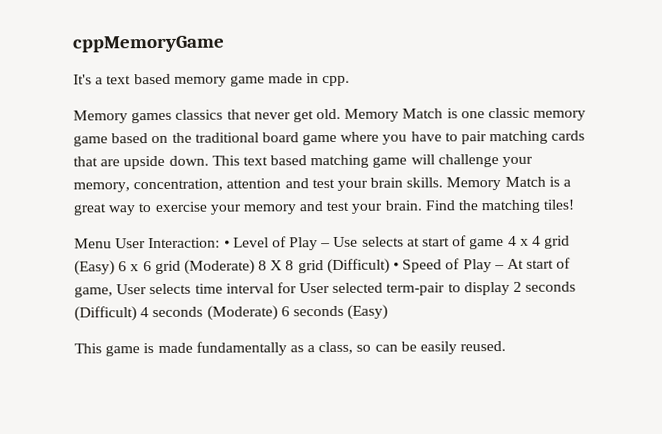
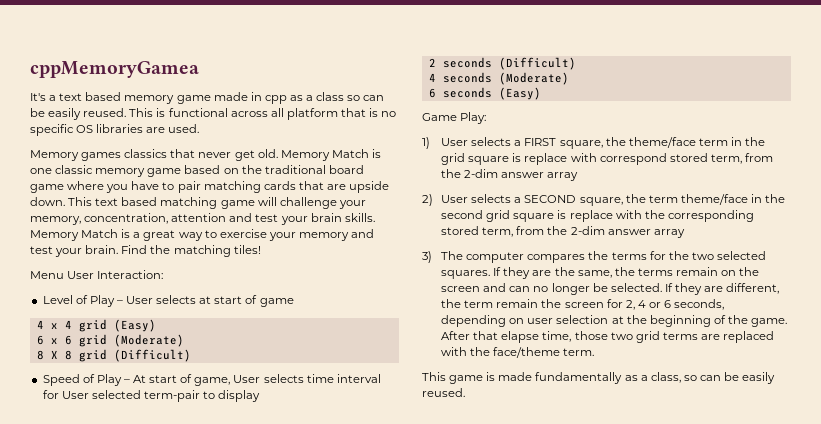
- cppMemoryGame
+ cppMemoryGamea
- It's a text based memory game made in cpp.
+ It's a text based memory game made in cpp as a class so can be easily reused. This is functional across all platform that is no specific OS libraries are used.
- Menu User Interaction: • Level of Play – Use selects at start of game 4 x 4 grid (Easy) 6 x 6 grid (Moderate) 8 X 8 grid (Difficult) • Speed of Play – At start of game, User selects time interval for User selected term-pair to display 2 seconds (Difficult) 4 seconds (Moderate) 6 seconds (Easy)
+ Menu User Interaction:
+ Level of Play – User selects at start of game
+ 4 x 4 grid (Easy)
+ 6 x 6 grid (Moderate)
+ 8 X 8 grid (Difficult)
+ Speed of Play – At start of game, User selects time interval for User selected term-pair to display
+ 2 seconds (Difficult)
+ 4 seconds (Moderate)
+ 6 seconds (Easy)
+ Game Play:
+ 1) User selects a FIRST square, the theme/face term in the grid square is replace with correspond stored term, from the 2-dim answer array
+ 2) User selects a SECOND square, the term theme/face in the second grid square is replace with the corresponding stored term, from the 2-dim answer array
+ 3) The computer compares the terms for the two selected squares. If they are the same, the terms remain on the screen and can no longer be selected. If they are different, the term remain the screen for 2, 4 or 6 seconds, depending on user selection at the beginning of the game. After that elapse time, those two grid terms are replaced with the face/theme term.

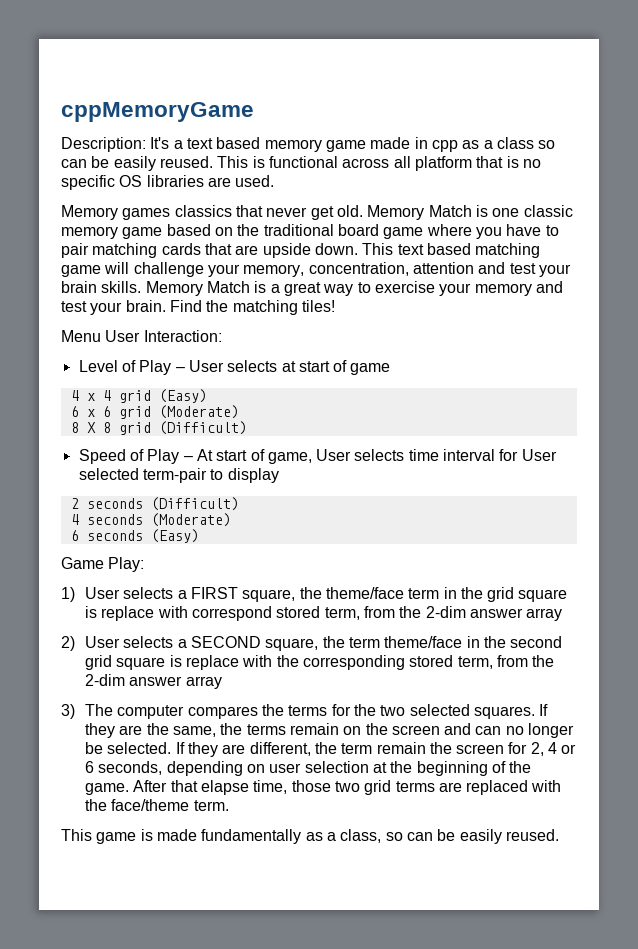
- cppMemoryGamea
- It's a text based memory game made in cpp as a class so can be easily reused.
+ cppMemoryGame
+ Description: It's a text based memory game made in cpp as a class so can be easily reused.

